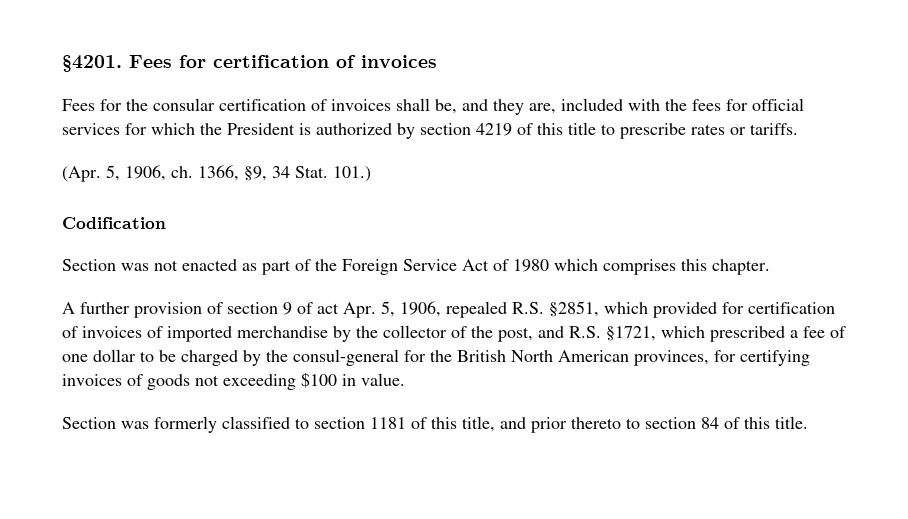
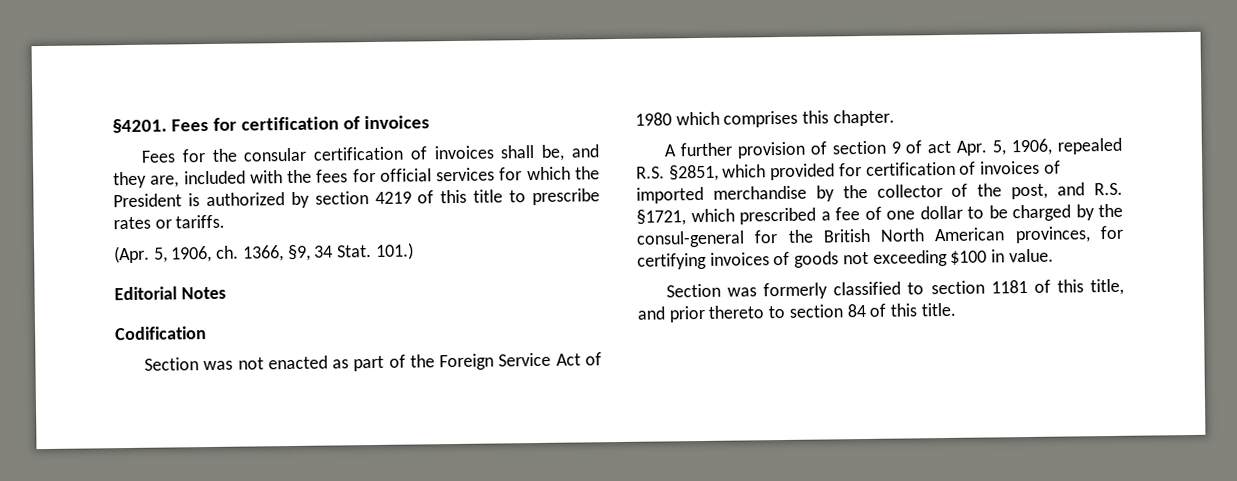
+ Editorial Notes

